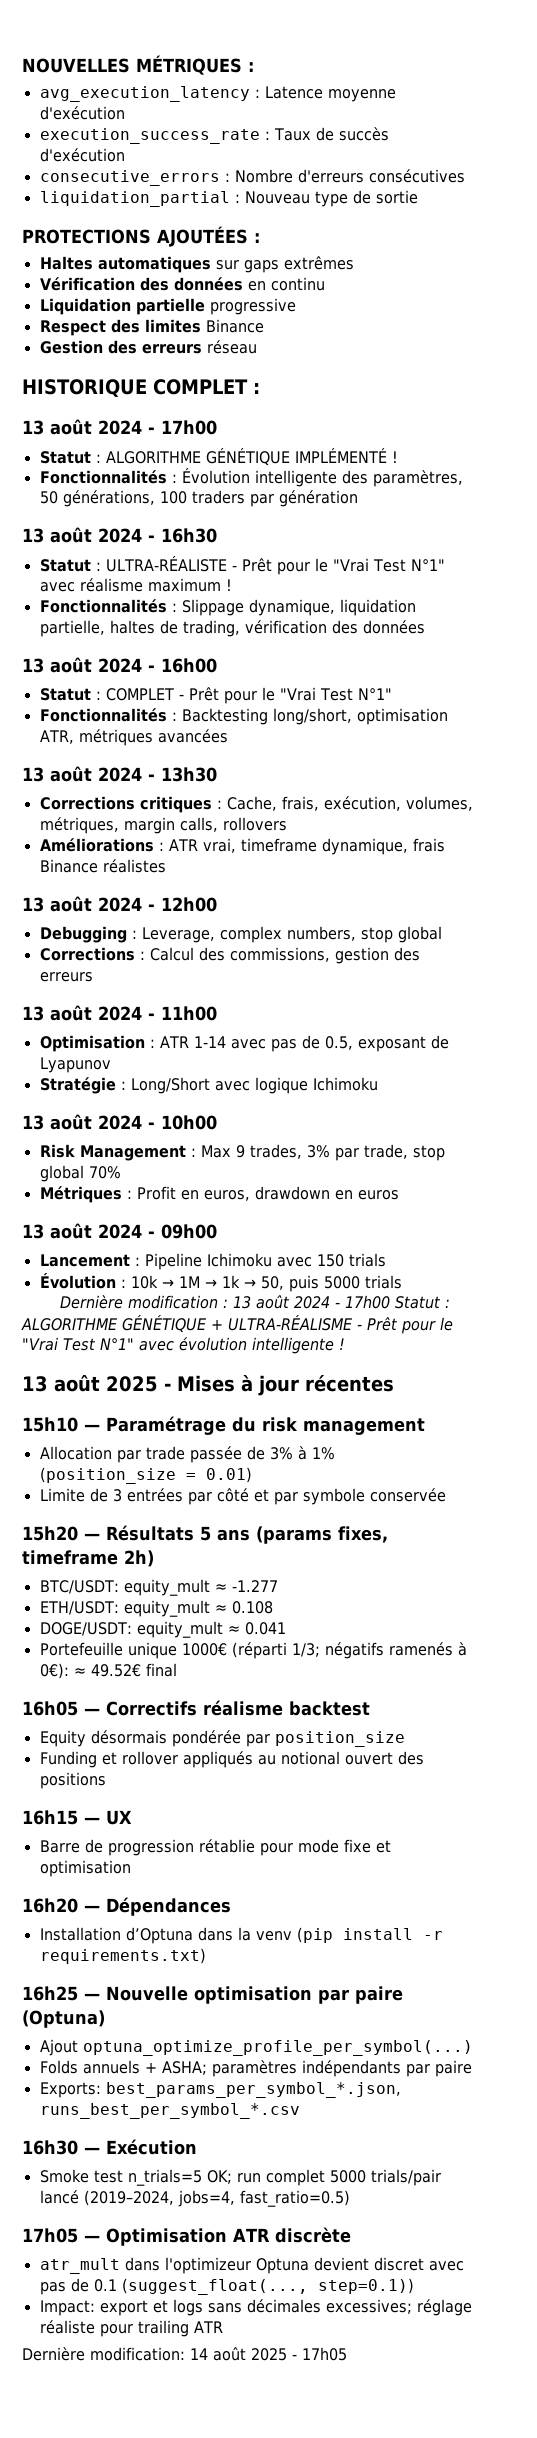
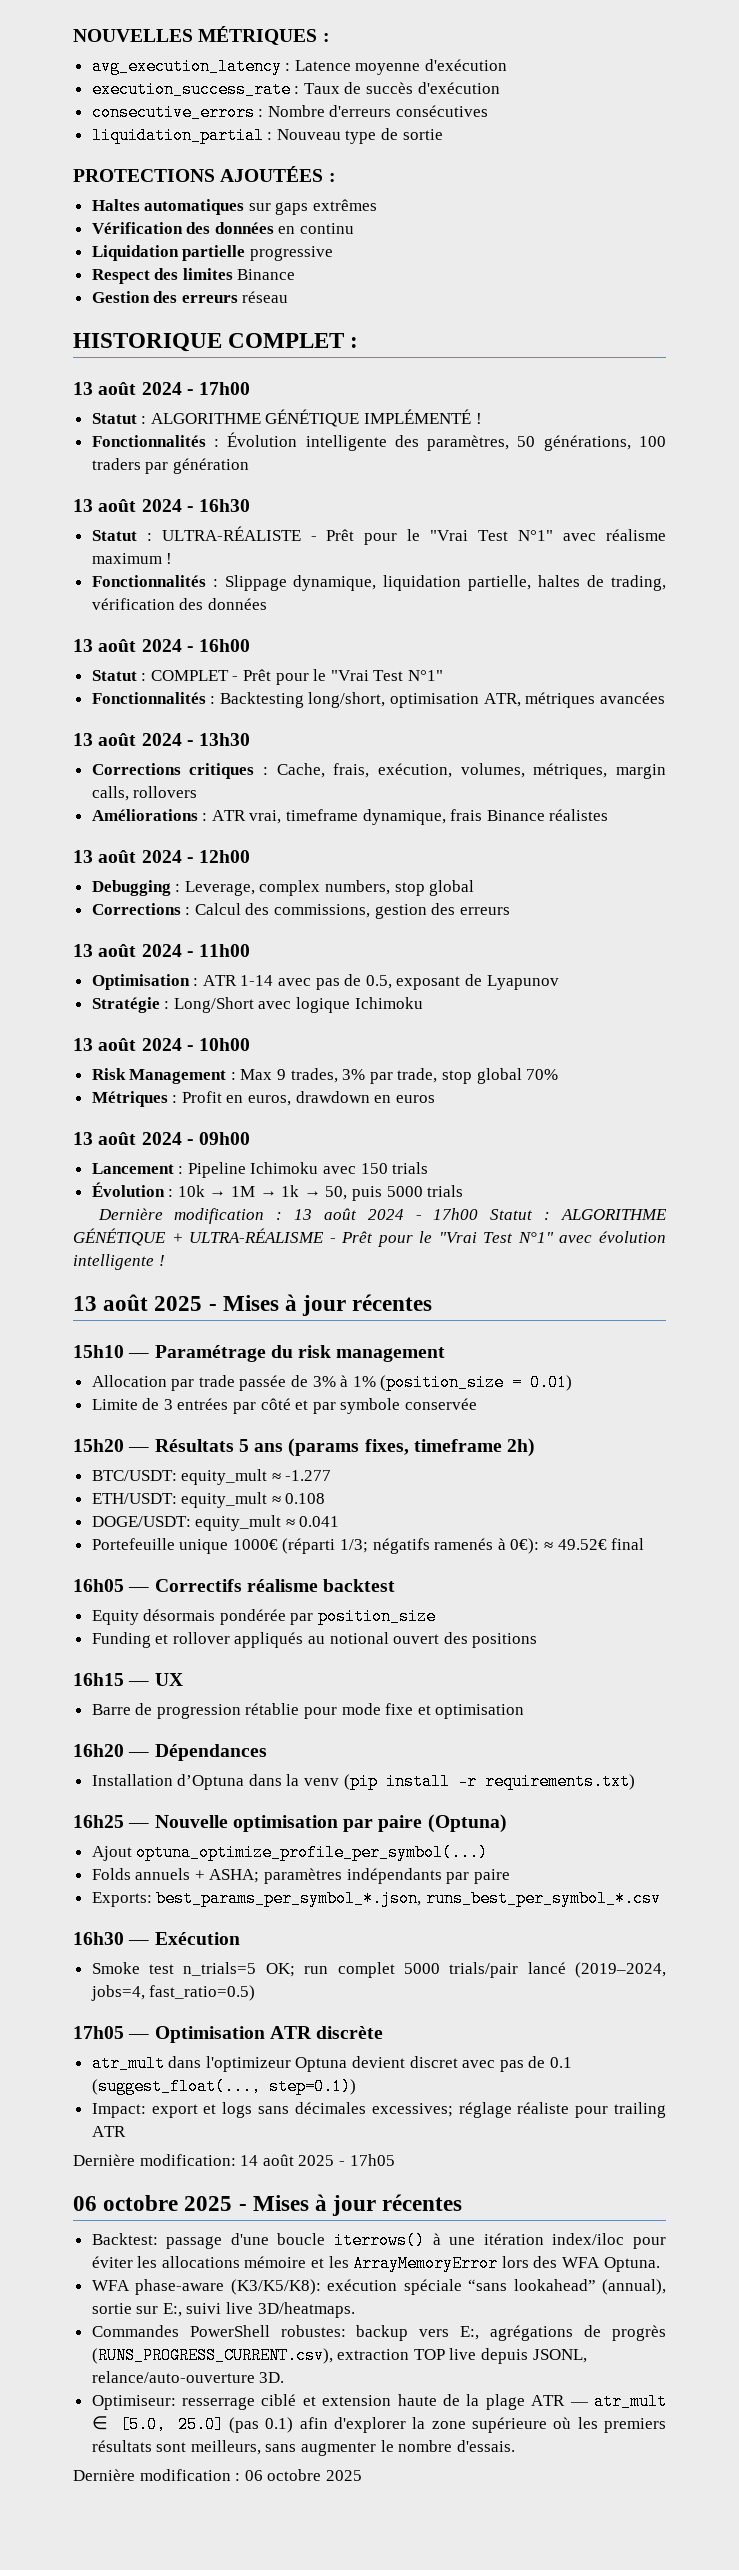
+ 06 octobre 2025 - Mises à jour récentes
+ Backtest: passage d'une boucle iterrows() à une itération index/iloc pour éviter les allocations mémoire et les ArrayMemoryError lors des WFA Optuna.
+ WFA phase-aware (K3/K5/K8): exécution spéciale “sans lookahead” (annual), sortie sur E:, suivi live 3D/heatmaps.
+ Commandes PowerShell robustes: backup vers E:, agrégations de progrès (RUNS_PROGRESS_CURRENT.csv), extraction TOP live depuis JSONL, relance/auto-ouverture 3D.
+ Optimiseur: resserrage ciblé et extension haute de la plage ATR — atr_mult ∈ [5.0, 25.0] (pas 0.1) afin d'explorer la zone supérieure où les premiers résultats sont meilleurs, sans augmenter le nombre d'essais.
+ Dernière modification : 06 octobre 2025

